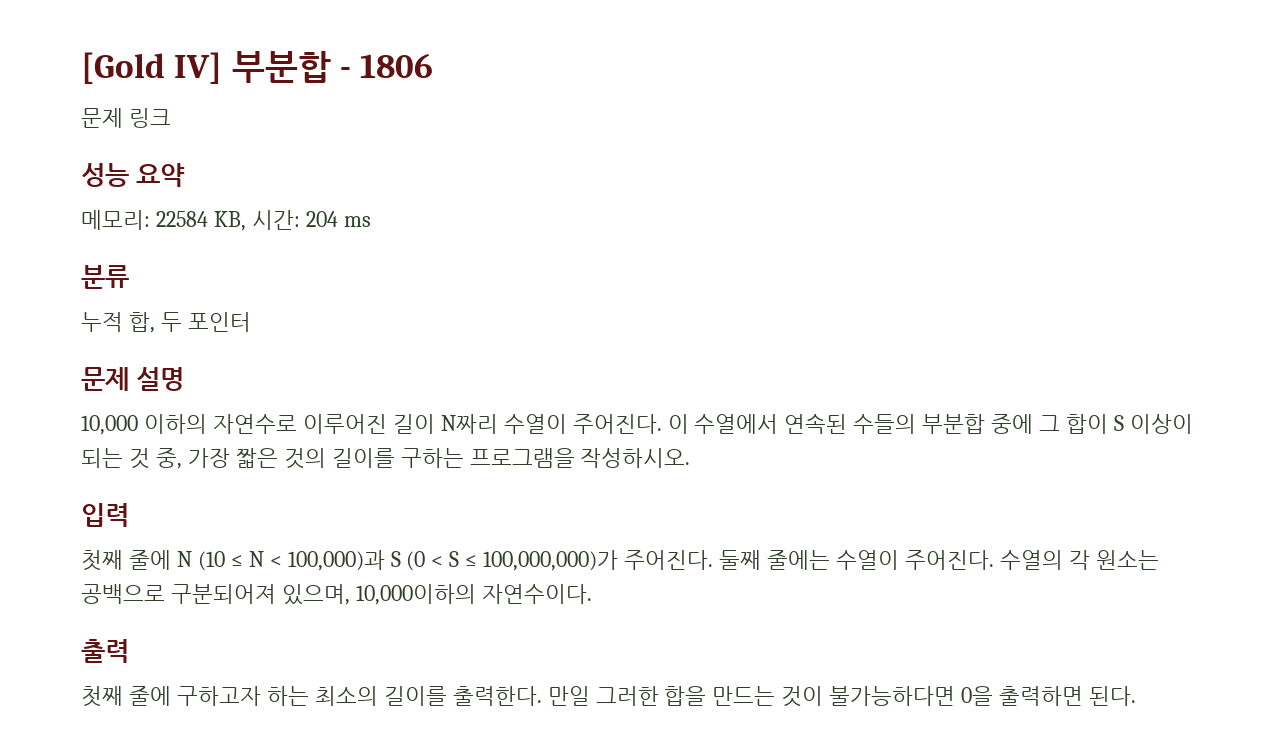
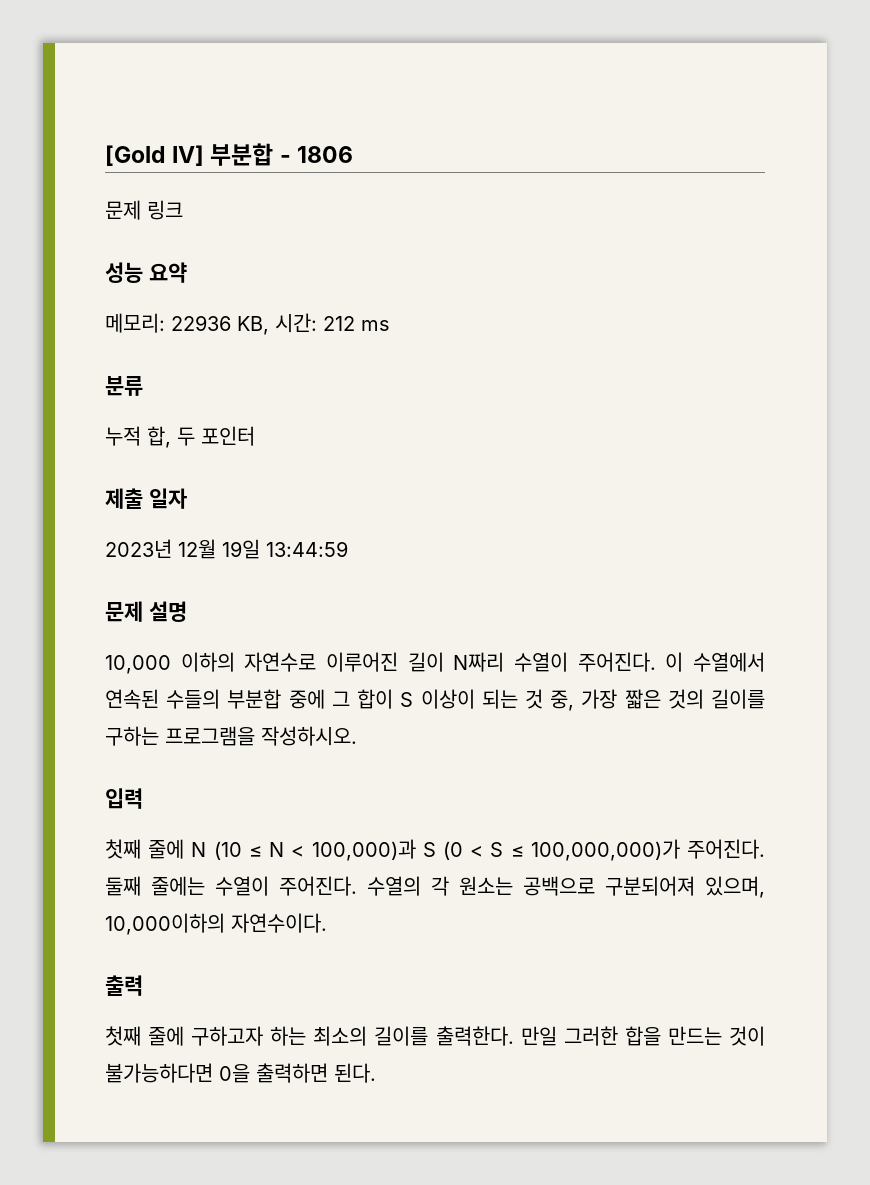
- 메모리: 22584 KB, 시간: 204 ms
+ 메모리: 22936 KB, 시간: 212 ms
+ 제출 일자
+ 2023년 12월 19일 13:44:59

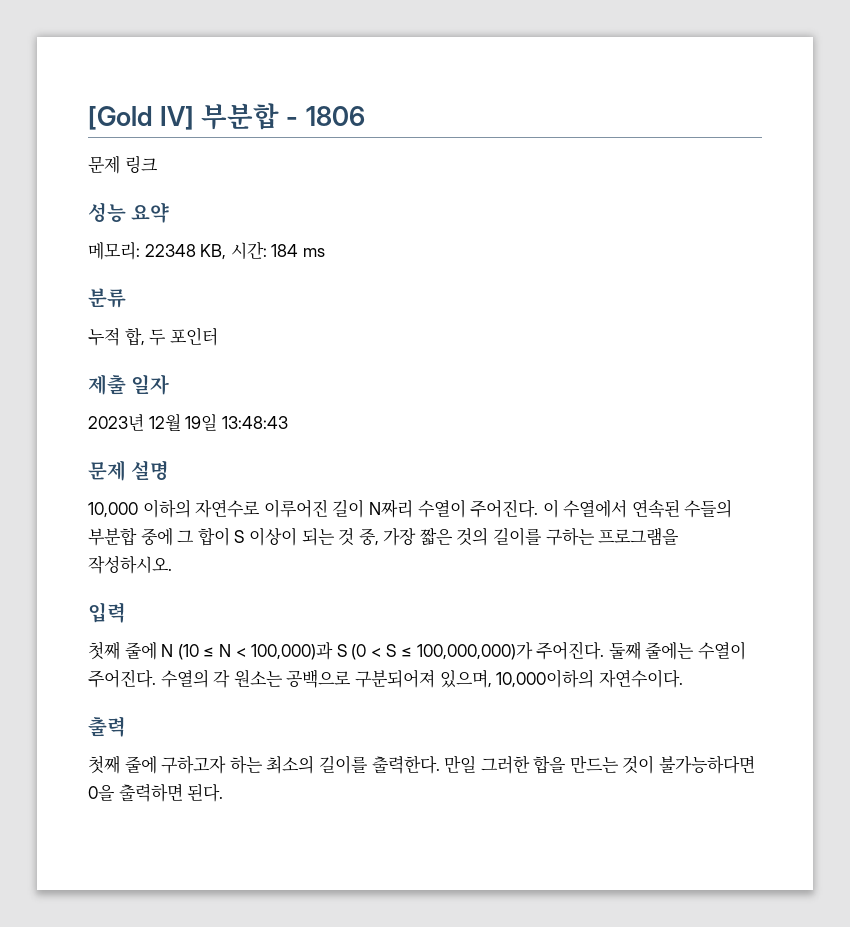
- 메모리: 22936 KB, 시간: 212 ms
+ 메모리: 22348 KB, 시간: 184 ms
- 2023년 12월 19일 13:44:59
+ 2023년 12월 19일 13:48:43

